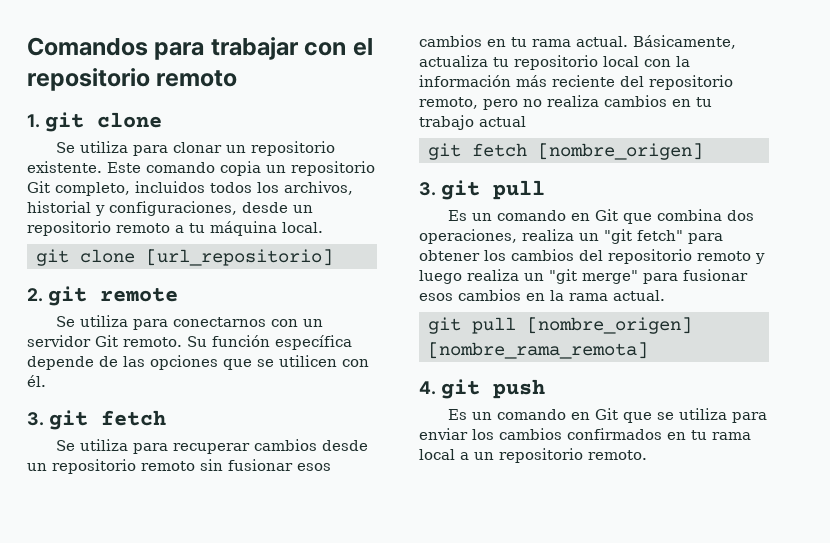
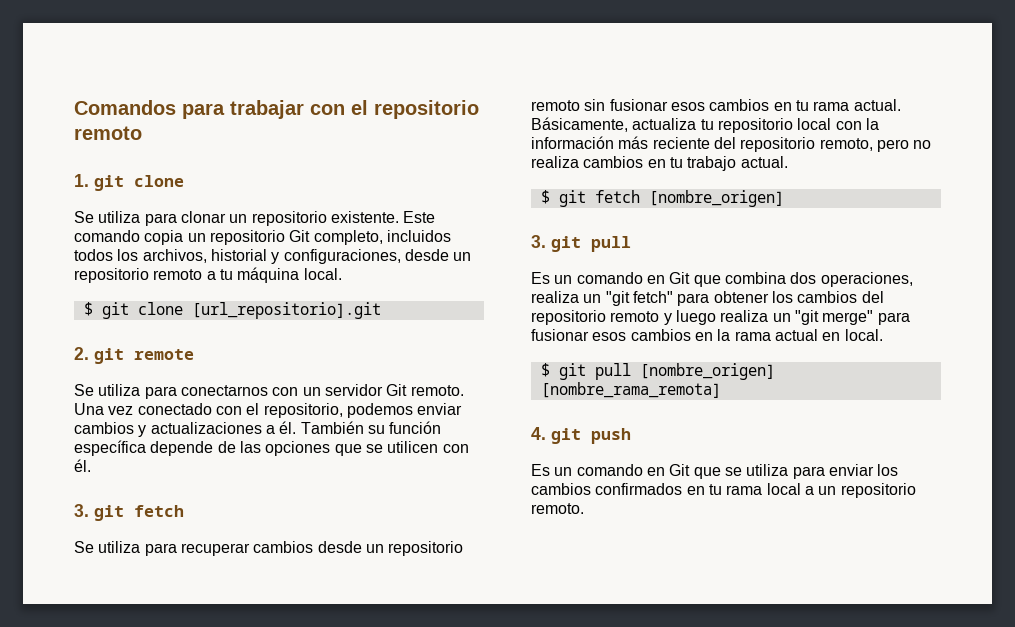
- git clone [url_repositorio]
+ $ git clone [url_repositorio].git
- Su función específica depende de las opciones que se utilicen con él.
+ Una vez conectado con el repositorio, podemos enviar cambios y actualizaciones a él. También su función específica depende de las opciones que se utilicen con él.
- Básicamente, actualiza tu repositorio local con la información más reciente del repositorio remoto, pero no realiza cambios en tu trabajo actual
- git fetch [nombre_origen]
+ Básicamente, actualiza tu repositorio local con la información más reciente del repositorio remoto, pero no realiza cambios en tu trabajo actual.
+ $ git fetch [nombre_origen]
- Es un comando en Git que combina dos operaciones, realiza un "git fetch" para obtener los cambios del repositorio remoto y luego realiza un "git merge" para fusionar esos cambios en la rama actual.
- git pull [nombre_origen] [nombre_rama_remota]
+ Es un comando en Git que combina dos operaciones, realiza un "git fetch" para obtener los cambios del repositorio remoto y luego realiza un "git merge" para fusionar esos cambios en la rama actual en local.
+ $ git pull [nombre_origen] [nombre_rama_remota]

